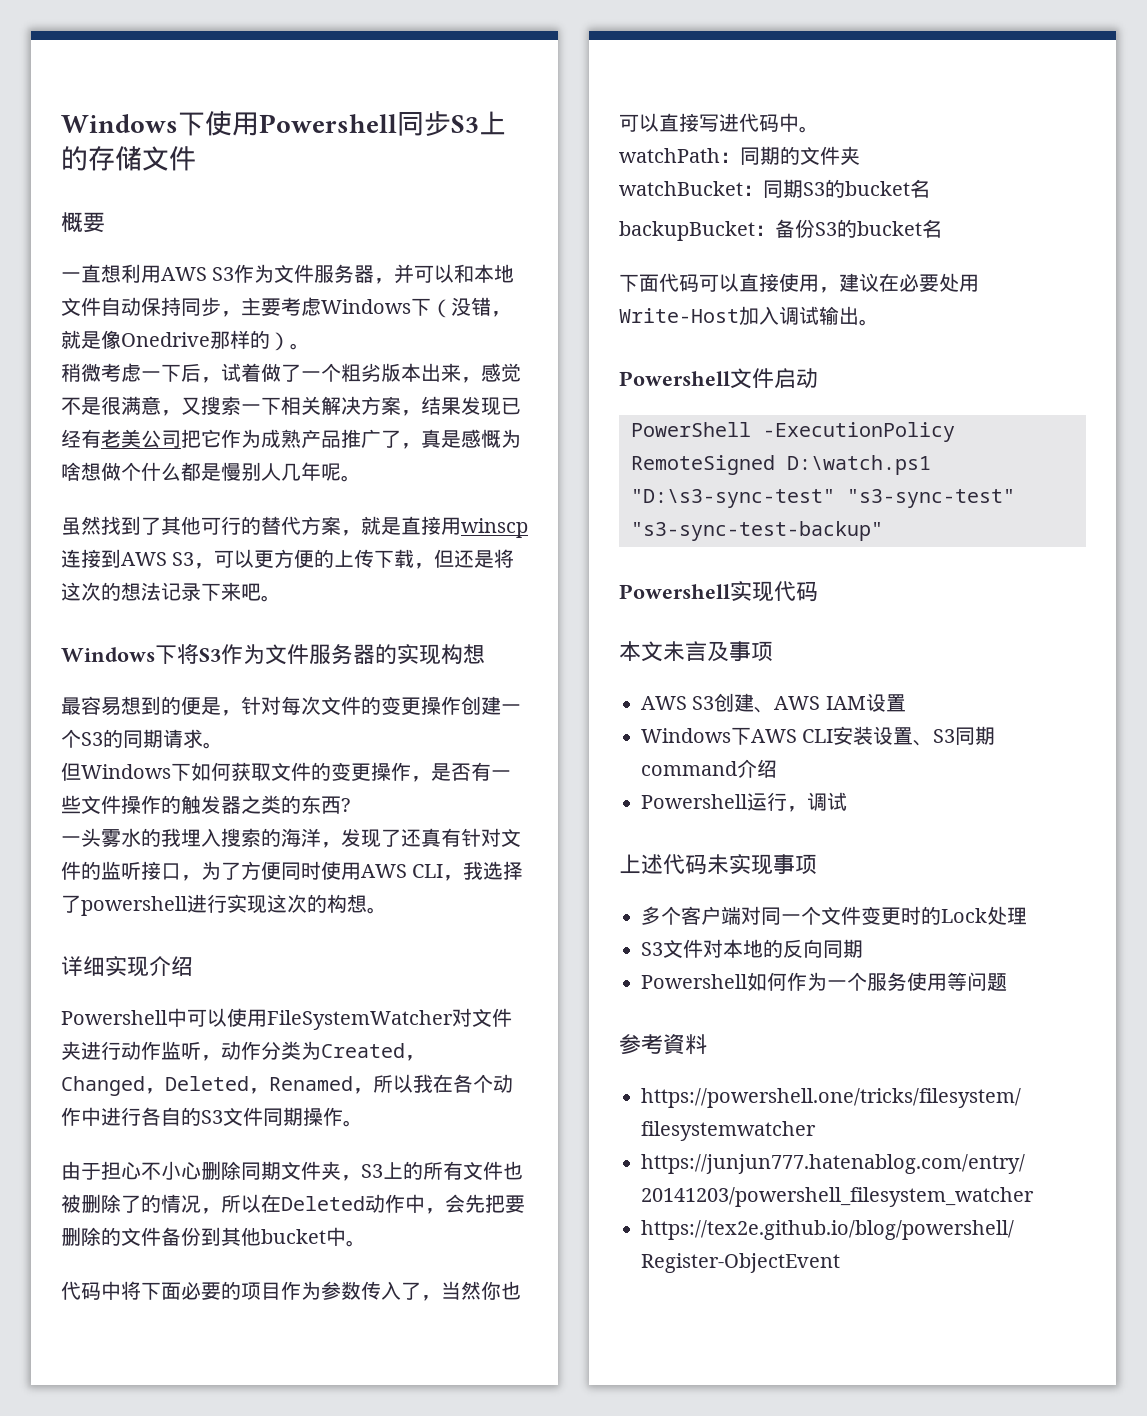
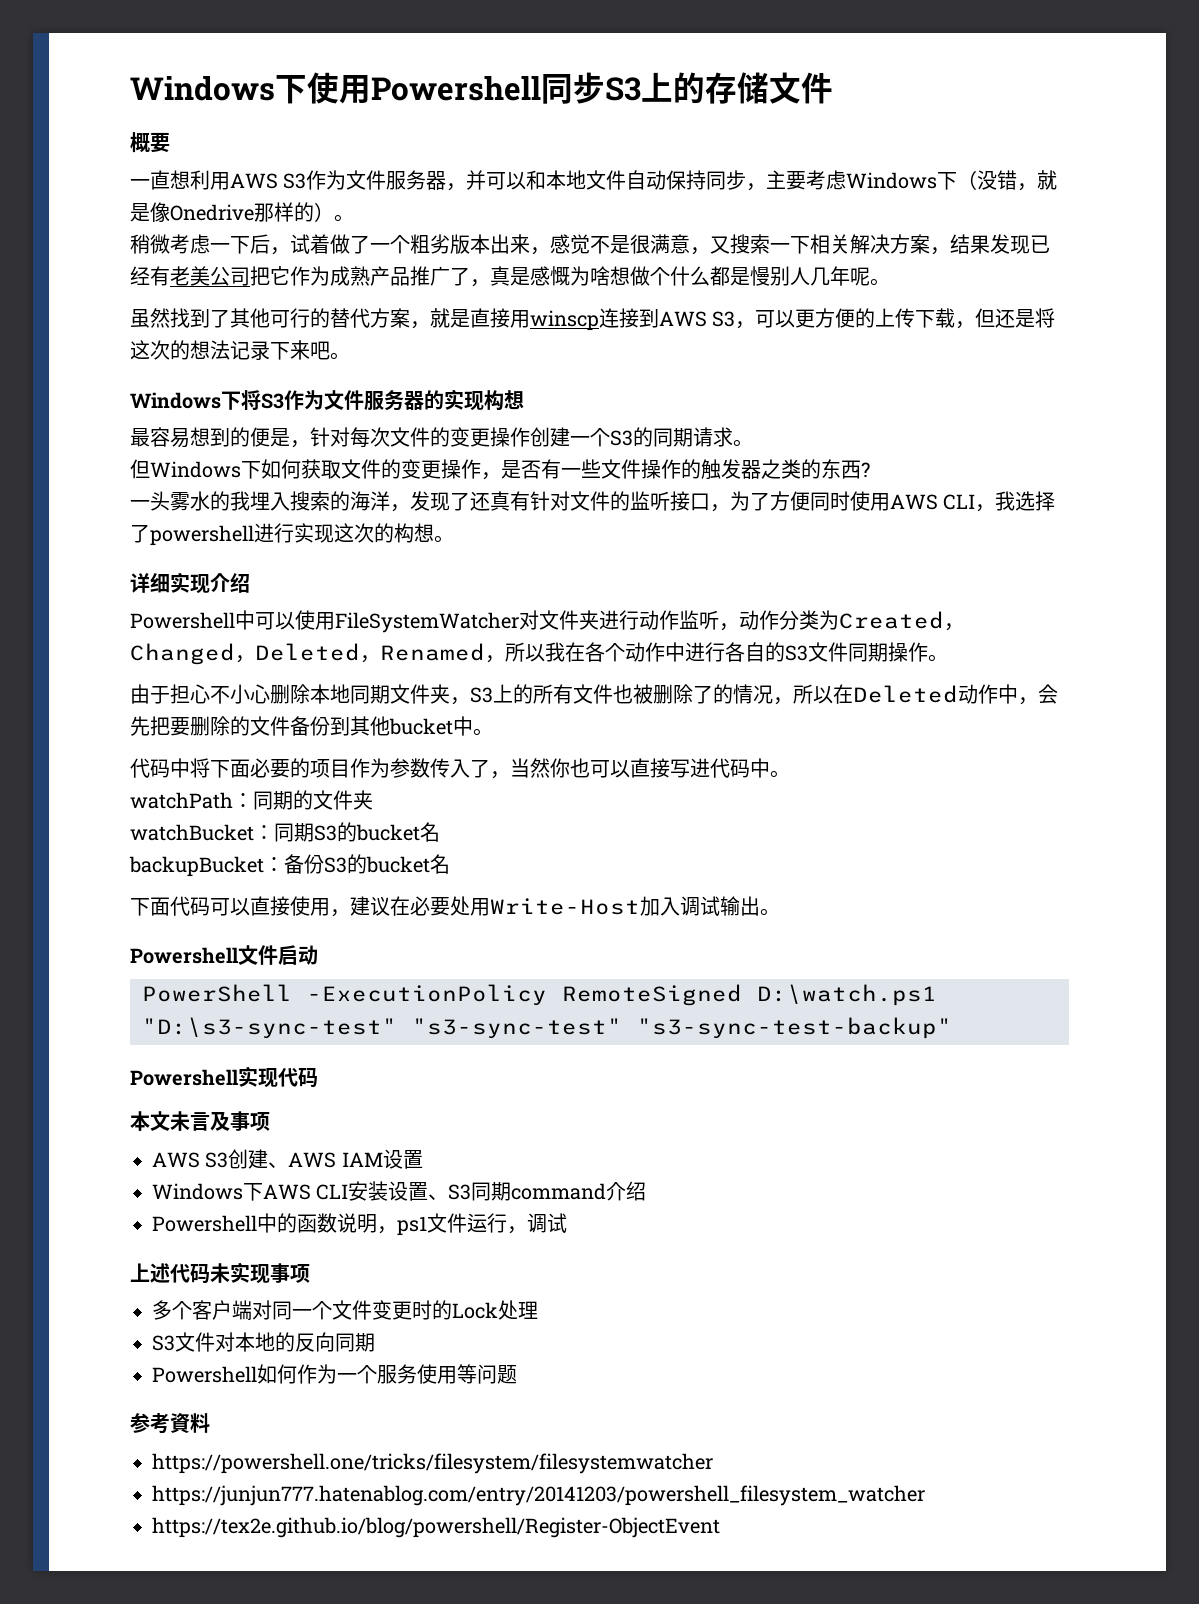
- 由于担心不小心删除同期文件夹，S3上的所有文件也被删除了的情况，所以在Deleted动作中，会先把要删除的文件备份到其他bucket中。
+ 由于担心不小心删除本地同期文件夹，S3上的所有文件也被删除了的情况，所以在Deleted动作中，会先把要删除的文件备份到其他bucket中。
- Powershell运行，调试
+ Powershell中的函数说明，ps1文件运行，调试

